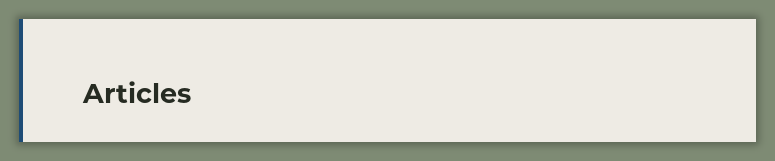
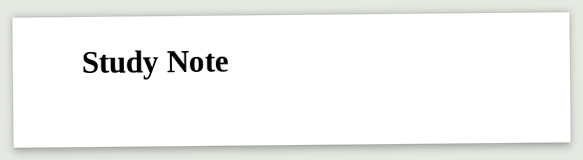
- Articles
+ Study Note

